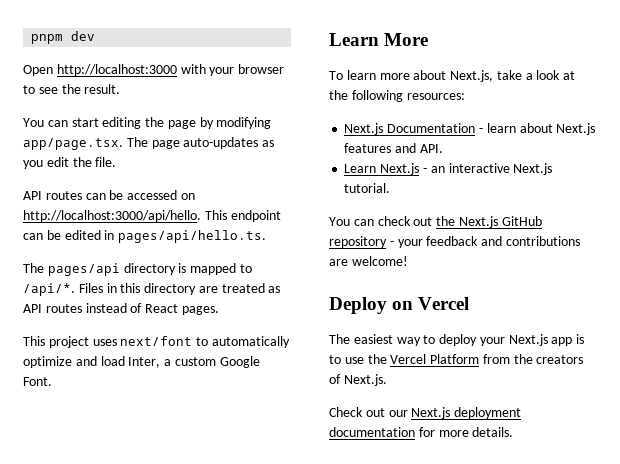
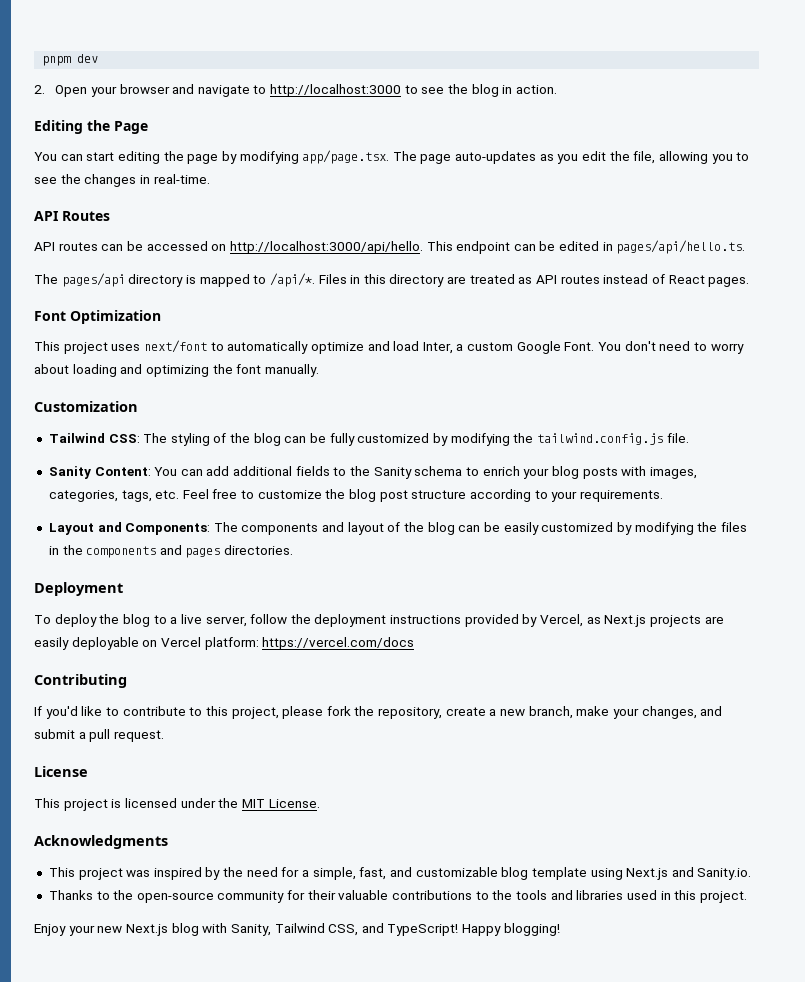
- Open http://localhost:3000 with your browser to see the result.
+ 2. Open your browser and navigate to http://localhost:3000 to see the blog in action.
+ Editing the Page
- You can start editing the page by modifying app/page.tsx. The page auto-updates as you edit the file.
+ You can start editing the page by modifying app/page.tsx. The page auto-updates as you edit the file, allowing you to see the changes in real-time.
+ API Routes
+ Font Optimization
- This project uses next/font to automatically optimize and load Inter, a custom Google Font.
- Learn More
- To learn more about Next.js, take a look at the following resources:
- Next.js Documentation - learn about Next.js features and API.
- Learn Next.js - an interactive Next.js tutorial.
- You can check out the Next.js GitHub repository - your feedback and contributions are welcome!
- Deploy on Vercel
- The easiest way to deploy your Next.js app is to use the Vercel Platform from the creators of Next.js.
- Check out our Next.js deployment documentation for more details.
+ This project uses next/font to automatically optimize and load Inter, a custom Google Font. You don't need to worry about loading and optimizing the font manually.
+ Customization
+ Tailwind CSS: The styling of the blog can be fully customized by modifying the tailwind.config.js file.
+ Sanity Content: You can add additional fields to the Sanity schema to enrich your blog posts with images, categories, tags, etc. Feel free to customize the blog post structure according to your requirements.
+ Layout and Components: The components and layout of the blog can be easily customized by modifying the files in the components and pages directories.
+ Deployment
+ To deploy the blog to a live server, follow the deployment instructions provided by Vercel, as Next.js projects are easily deployable on Vercel platform: https://vercel.com/docs
+ Contributing
+ If you'd like to contribute to this project, please fork the repository, create a new branch, make your changes, and submit a pull request.
+ License
+ This project is licensed under the MIT License.
+ Acknowledgments
+ This project was inspired by the need for a simple, fast, and customizable blog template using Next.js and Sanity.io.
+ Thanks to the open-source community for their valuable contributions to the tools and libraries used in this project.
+ Enjoy your new Next.js blog with Sanity, Tailwind CSS, and TypeScript! Happy blogging!

